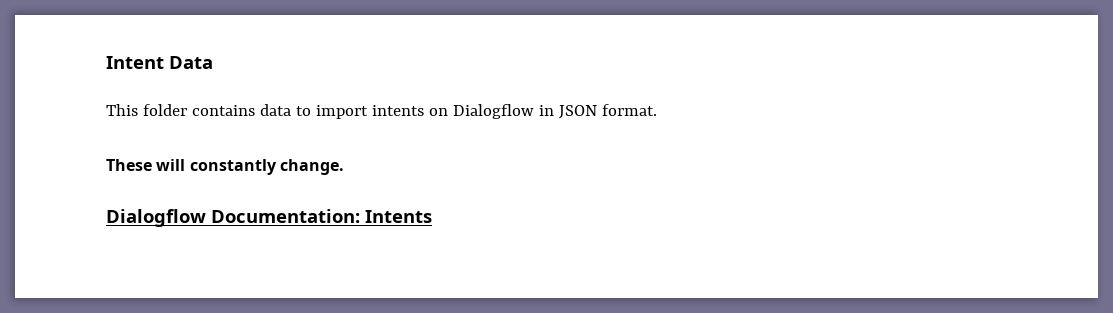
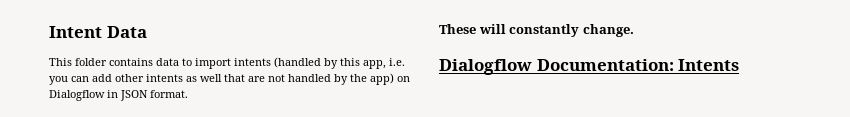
- This folder contains data to import intents on Dialogflow in JSON format.
+ This folder contains data to import intents (handled by this app, i.e. you can add other intents as well that are not handled by the app) on Dialogflow in JSON format.

